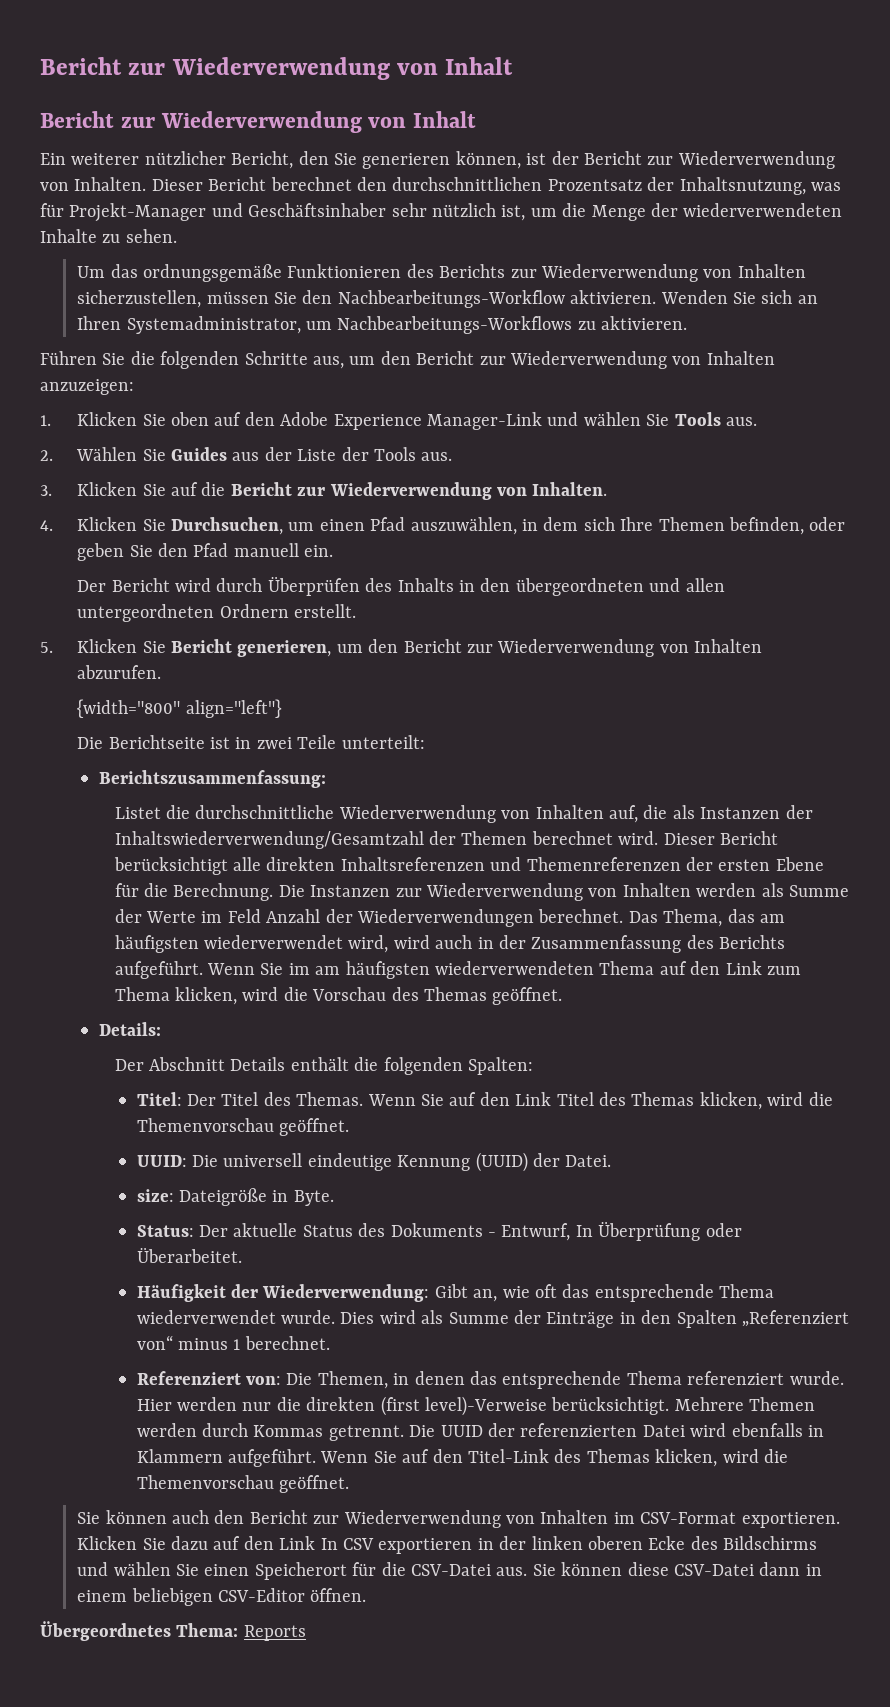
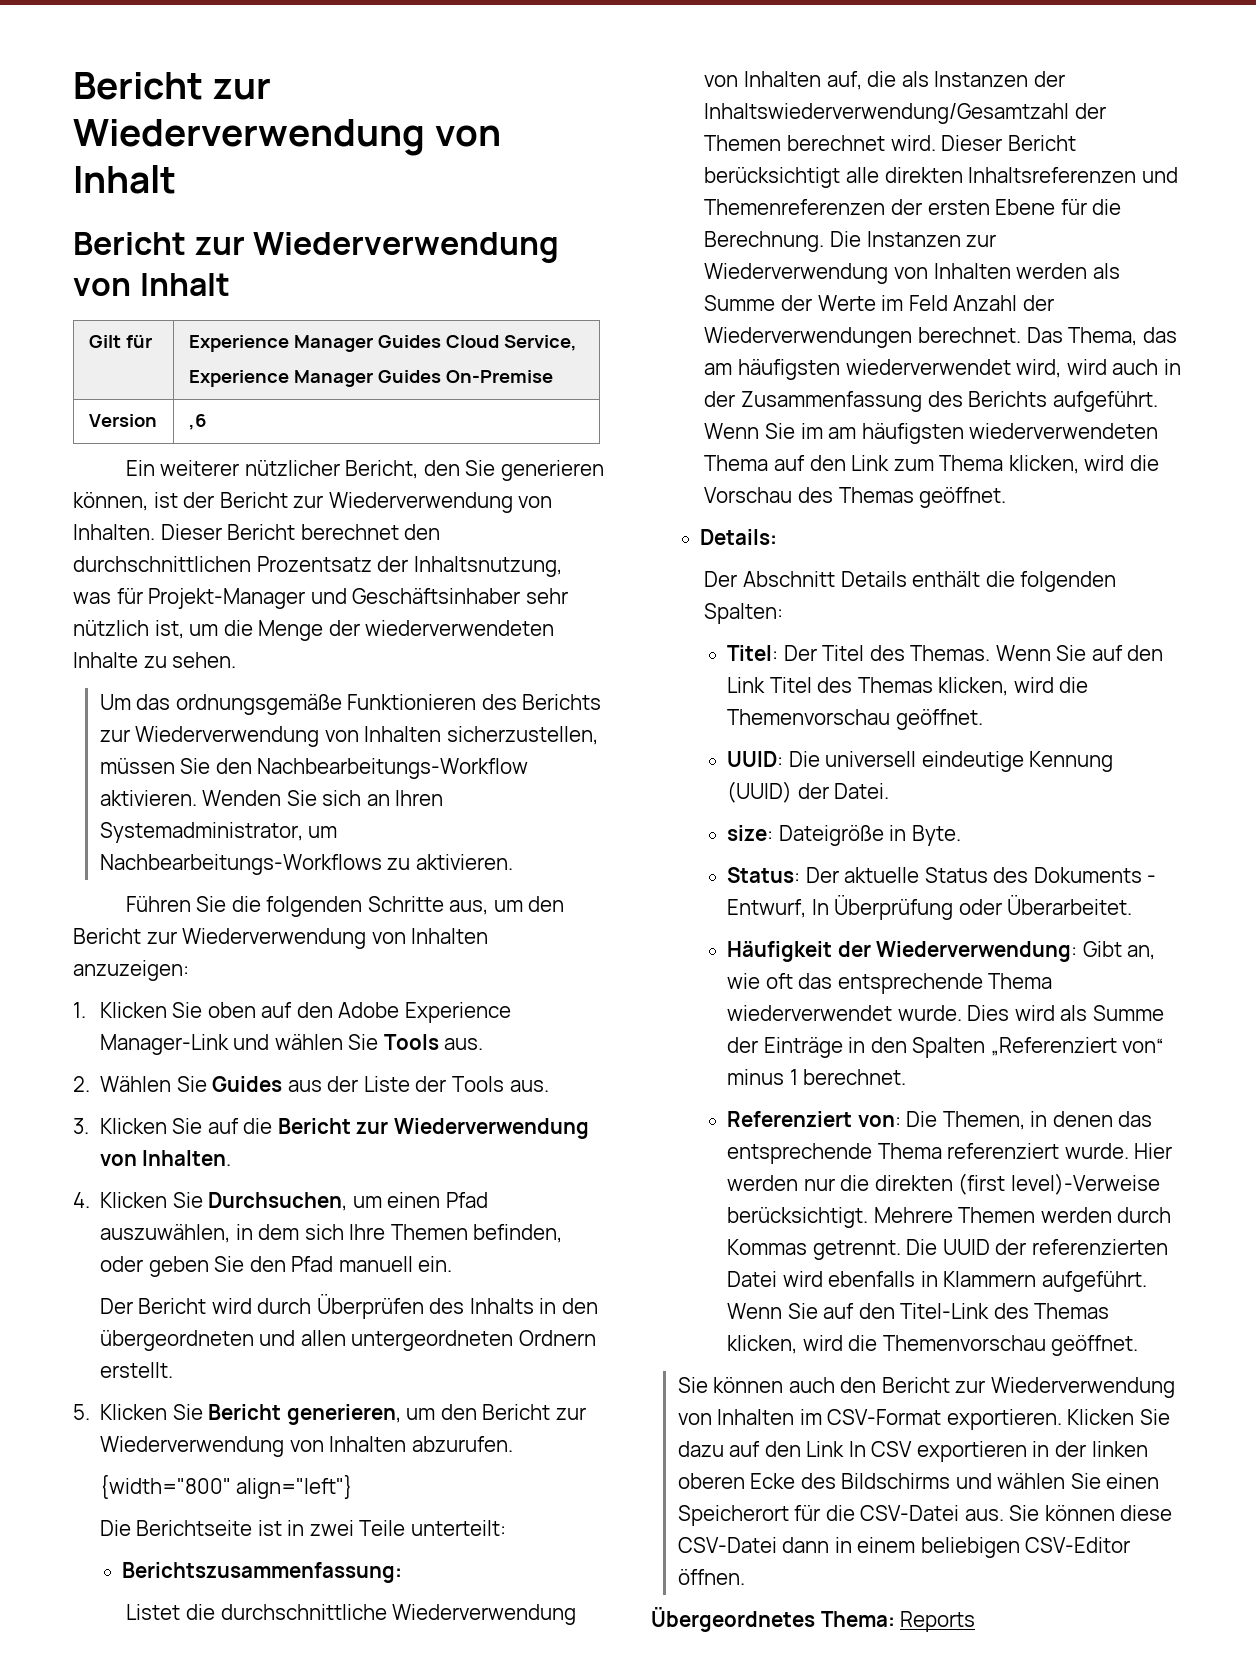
+ Gilt für | Experience Manager Guides Cloud Service,
+ Experience Manager Guides On-Premise
+ Version | ,6

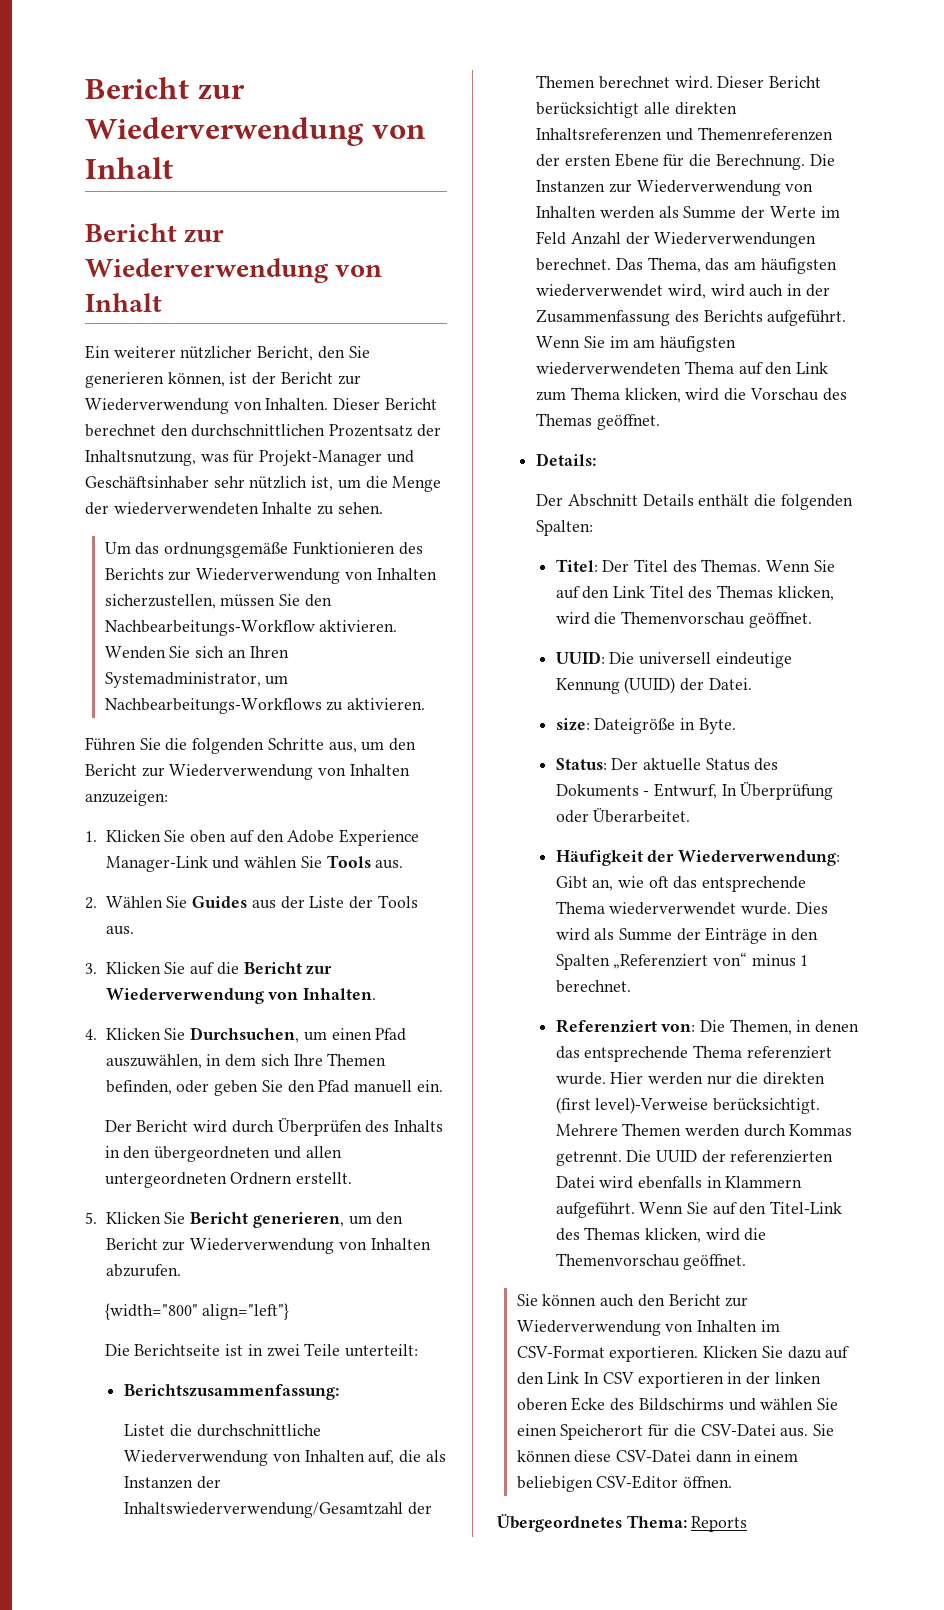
- Gilt für | Experience Manager Guides Cloud Service,
- Experience Manager Guides On-Premise
- Version | ,6

